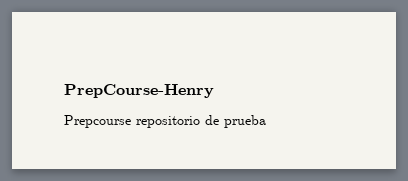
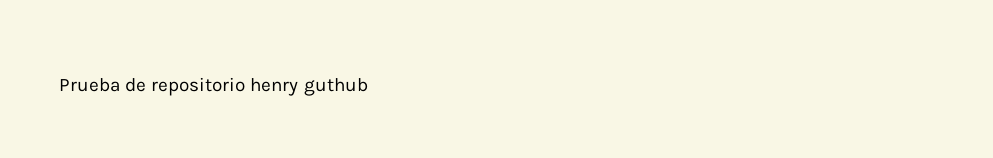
- PrepCourse-Henry
- Prepcourse repositorio de prueba
+ Prueba de repositorio henry guthub

